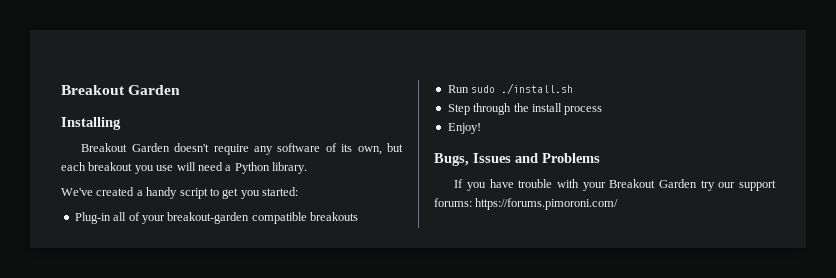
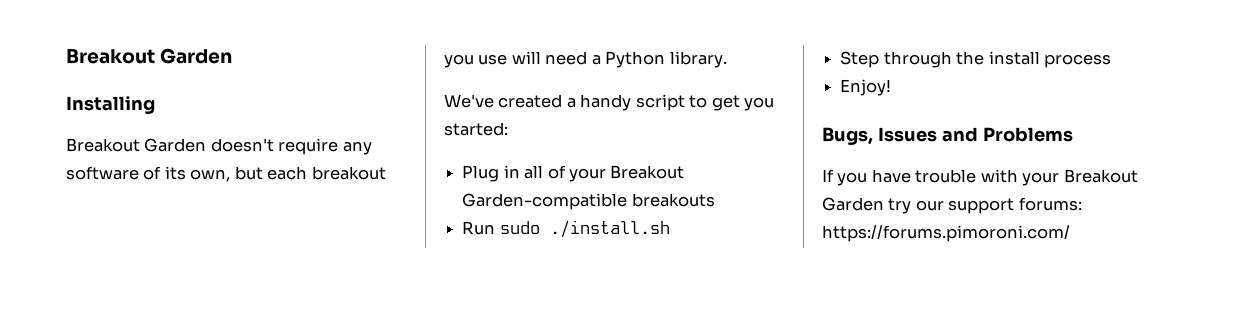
- Plug-in all of your breakout-garden compatible breakouts
+ Plug in all of your Breakout Garden-compatible breakouts

